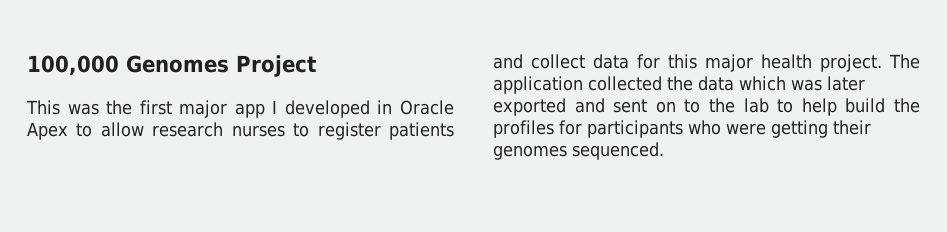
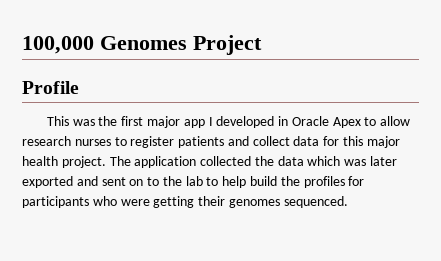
+ Profile

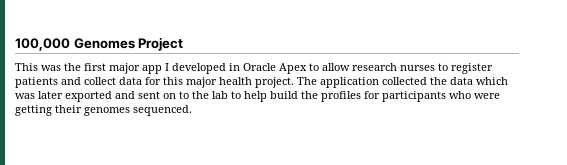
- Profile

